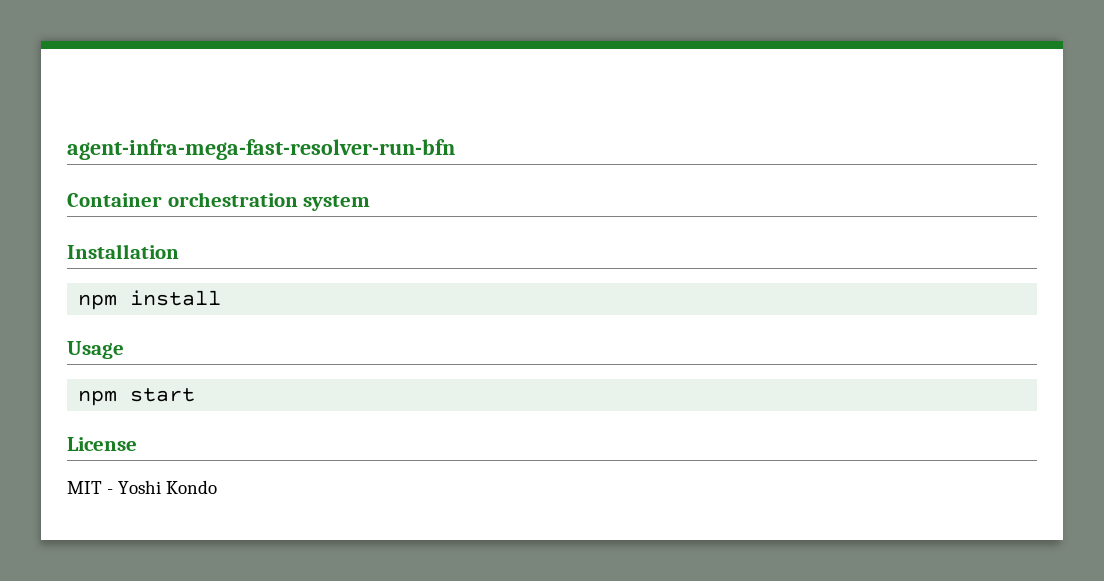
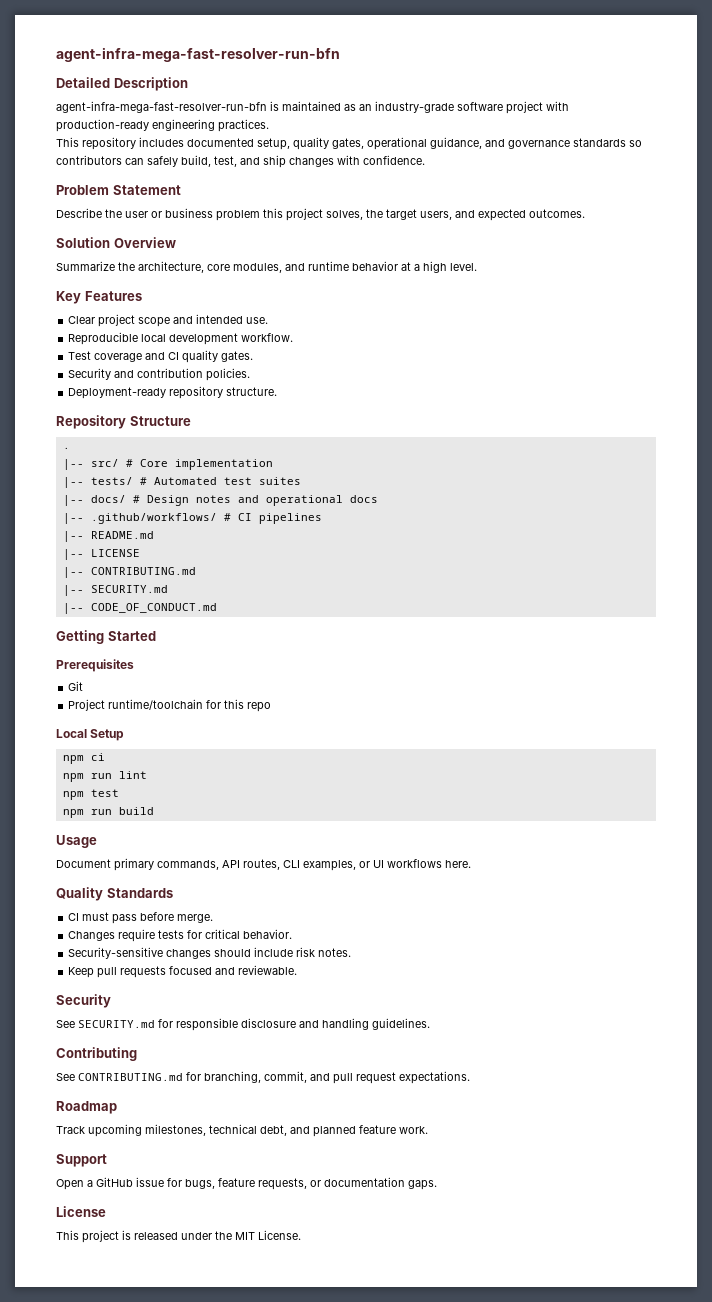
- Container orchestration system
- Installation
- npm install
+ Detailed Description
+ agent-infra-mega-fast-resolver-run-bfn is maintained as an industry-grade software project with production-ready engineering practices.
+ This repository includes documented setup, quality gates, operational guidance, and governance standards so contributors can safely build, test, and ship changes with confidence.
+ Problem Statement
+ Describe the user or business problem this project solves, the target users, and expected outcomes.
+ Solution Overview
+ Summarize the architecture, core modules, and runtime behavior at a high level.
+ Key Features
+ Clear project scope and intended use.
+ Reproducible local development workflow.
+ Test coverage and CI quality gates.
+ Security and contribution policies.
+ Deployment-ready repository structure.
+ Repository Structure
+ .
+ |-- src/ # Core implementation
+ |-- tests/ # Automated test suites
+ |-- docs/ # Design notes and operational docs
+ |-- .github/workflows/ # CI pipelines
+ |-- README.md
+ |-- LICENSE
+ |-- CONTRIBUTING.md
+ |-- SECURITY.md
+ |-- CODE_OF_CONDUCT.md
+ Getting Started
+ Prerequisites
+ Git
+ Project runtime/toolchain for this repo
+ Local Setup
+ npm ci
+ npm run lint
+ npm test
+ npm run build
  Usage
- npm start
+ Document primary commands, API routes, CLI examples, or UI workflows here.
+ Quality Standards
+ CI must pass before merge.
+ Changes require tests for critical behavior.
+ Security-sensitive changes should include risk notes.
+ Keep pull requests focused and reviewable.
+ Security
+ See SECURITY.md for responsible disclosure and handling guidelines.
+ Contributing
+ See CONTRIBUTING.md for branching, commit, and pull request expectations.
+ Roadmap
+ Track upcoming milestones, technical debt, and planned feature work.
+ Support
+ Open a GitHub issue for bugs, feature requests, or documentation gaps.
  License
- MIT - Yoshi Kondo
+ This project is released under the MIT License.

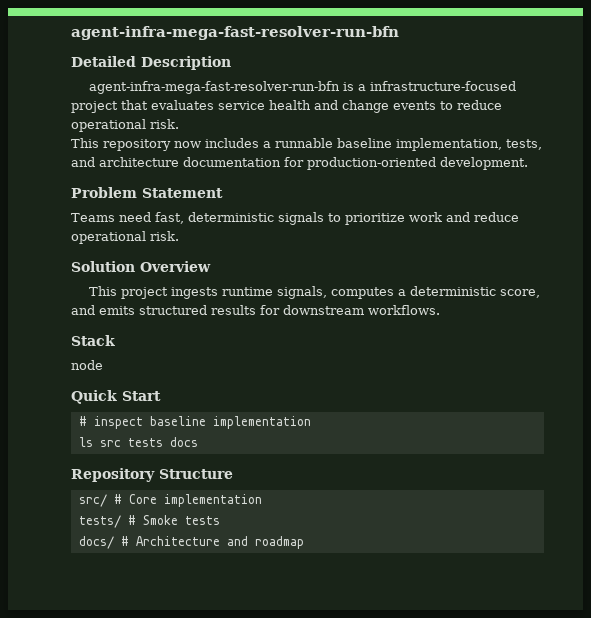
- agent-infra-mega-fast-resolver-run-bfn is maintained as an industry-grade software project with production-ready engineering practices.
- This repository includes documented setup, quality gates, operational guidance, and governance standards so contributors can safely build, test, and ship changes with confidence.
+ agent-infra-mega-fast-resolver-run-bfn is a infrastructure-focused project that evaluates service health and change events to reduce operational risk.
+ This repository now includes a runnable baseline implementation, tests, and architecture documentation for production-oriented development.
  Problem Statement
- Describe the user or business problem this project solves, the target users, and expected outcomes.
+ Teams need fast, deterministic signals to prioritize work and reduce operational risk.
  Solution Overview
- Summarize the architecture, core modules, and runtime behavior at a high level.
- Key Features
- Clear project scope and intended use.
- Reproducible local development workflow.
- Test coverage and CI quality gates.
- Security and contribution policies.
- Deployment-ready repository structure.
+ This project ingests runtime signals, computes a deterministic score, and emits structured results for downstream workflows.
+ Stack
+ node
+ Quick Start
+ # inspect baseline implementation
+ ls src tests docs
- .
- |-- src/ # Core implementation
+ src/ # Core implementation
- |-- tests/ # Automated test suites
- |-- docs/ # Design notes and operational docs
- |-- .github/workflows/ # CI pipelines
- |-- README.md
- |-- LICENSE
- |-- CONTRIBUTING.md
- |-- SECURITY.md
- |-- CODE_OF_CONDUCT.md
- Getting Started
- Prerequisites
- Git
- Project runtime/toolchain for this repo
- Local Setup
- npm ci
- npm run lint
- npm test
- npm run build
- Usage
- Document primary commands, API routes, CLI examples, or UI workflows here.
- Quality Standards
- CI must pass before merge.
- Changes require tests for critical behavior.
- Security-sensitive changes should include risk notes.
- Keep pull requests focused and reviewable.
- Security
- See SECURITY.md for responsible disclosure and handling guidelines.
- Contributing
- See CONTRIBUTING.md for branching, commit, and pull request expectations.
- Roadmap
- Track upcoming milestones, technical debt, and planned feature work.
- Support
- Open a GitHub issue for bugs, feature requests, or documentation gaps.
- License
- This project is released under the MIT License.
+ tests/ # Smoke tests
+ docs/ # Architecture and roadmap

